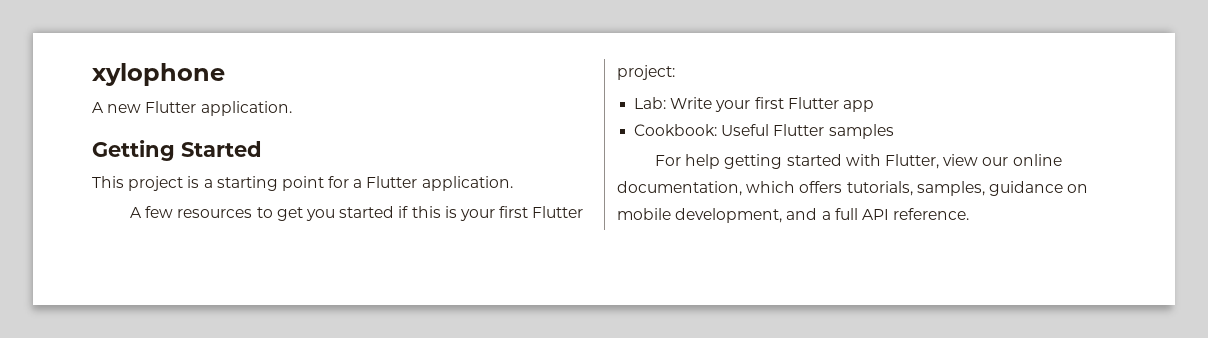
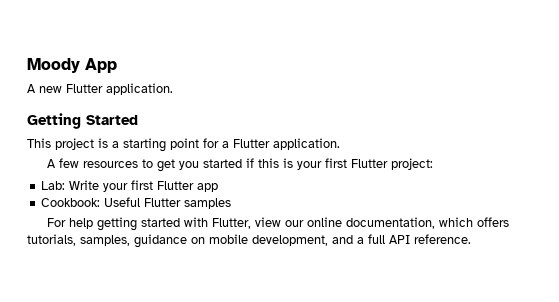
- xylophone
+ Moody App

